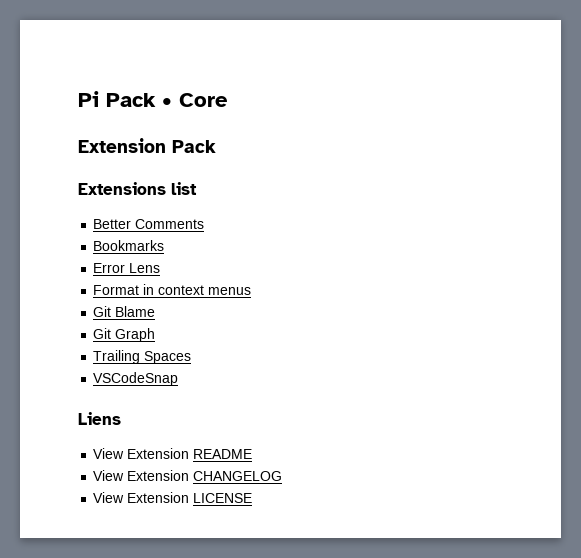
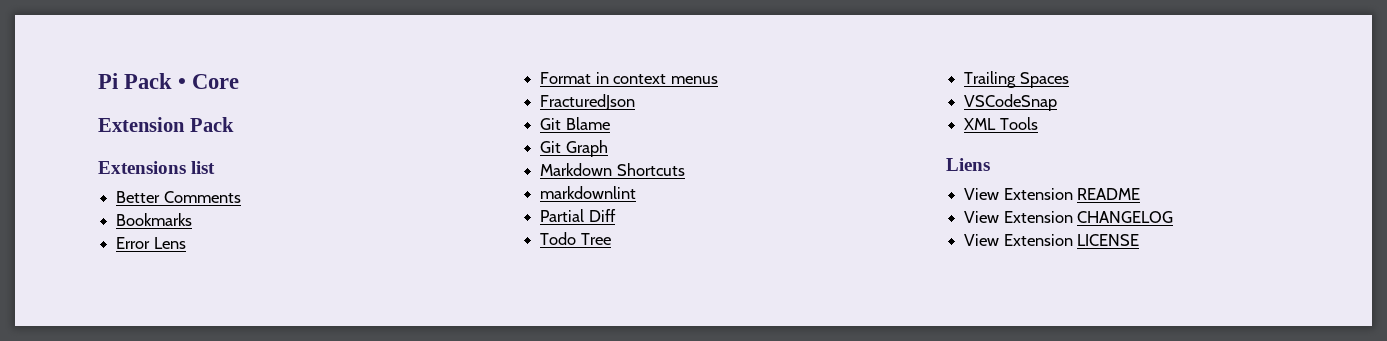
+ FracturedJson
+ Markdown Shortcuts
+ markdownlint
+ Partial Diff
+ Todo Tree
+ XML Tools

